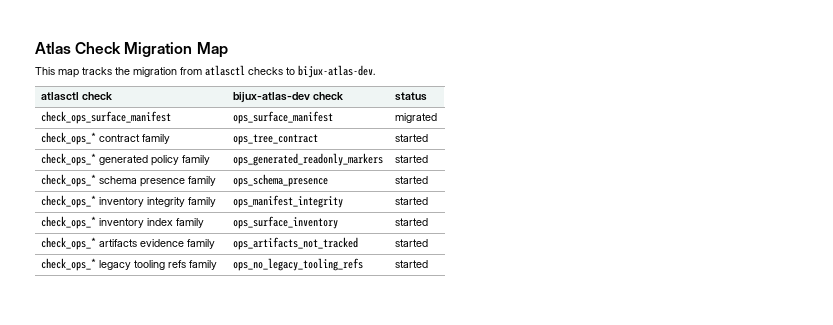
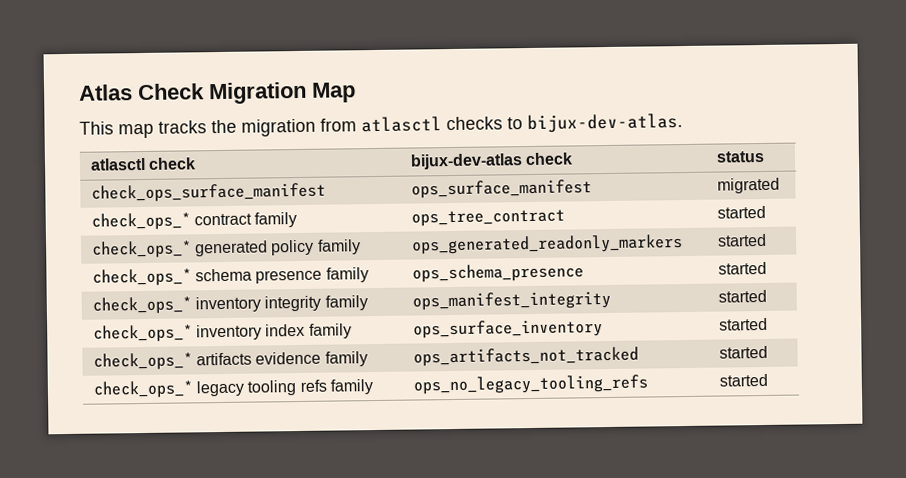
- This map tracks the migration from atlasctl checks to bijux-atlas-dev.
+ This map tracks the migration from atlasctl checks to bijux-dev-atlas.
- atlasctl check | bijux-atlas-dev check | status
+ atlasctl check | bijux-dev-atlas check | status

